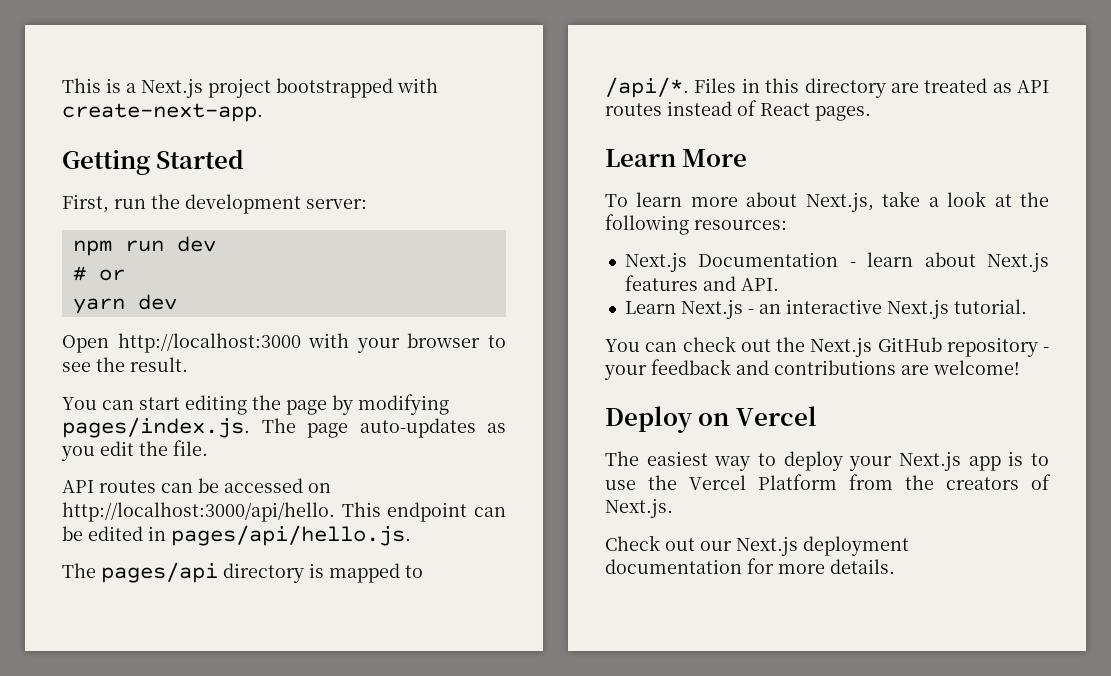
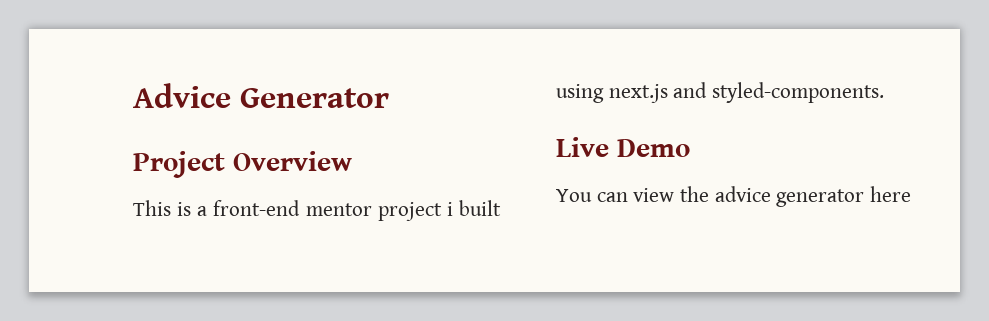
- This is a Next.js project bootstrapped with create-next-app.
- Getting Started
- First, run the development server:
- npm run dev
- # or
- yarn dev
- Open http://localhost:3000 with your browser to see the result.
- You can start editing the page by modifying pages/index.js. The page auto-updates as you edit the file.
- API routes can be accessed on http://localhost:3000/api/hello. This endpoint can be edited in pages/api/hello.js.
- The pages/api directory is mapped to /api/*. Files in this directory are treated as API routes instead of React pages.
- Learn More
- To learn more about Next.js, take a look at the following resources:
- Next.js Documentation - learn about Next.js features and API.
- Learn Next.js - an interactive Next.js tutorial.
- You can check out the Next.js GitHub repository - your feedback and contributions are welcome!
- Deploy on Vercel
- The easiest way to deploy your Next.js app is to use the Vercel Platform from the creators of Next.js.
- Check out our Next.js deployment documentation for more details.
+ Advice Generator
+ Project Overview
+ This is a front-end mentor project i built using next.js and styled-components.
+ Live Demo
+ You can view the advice generator here

